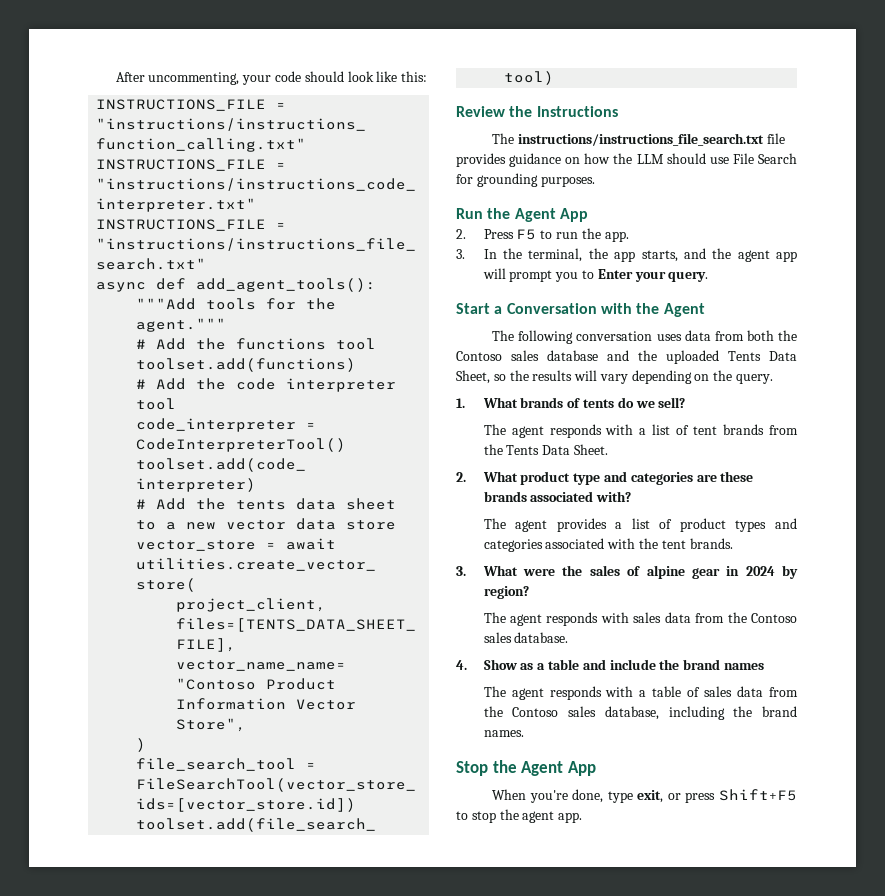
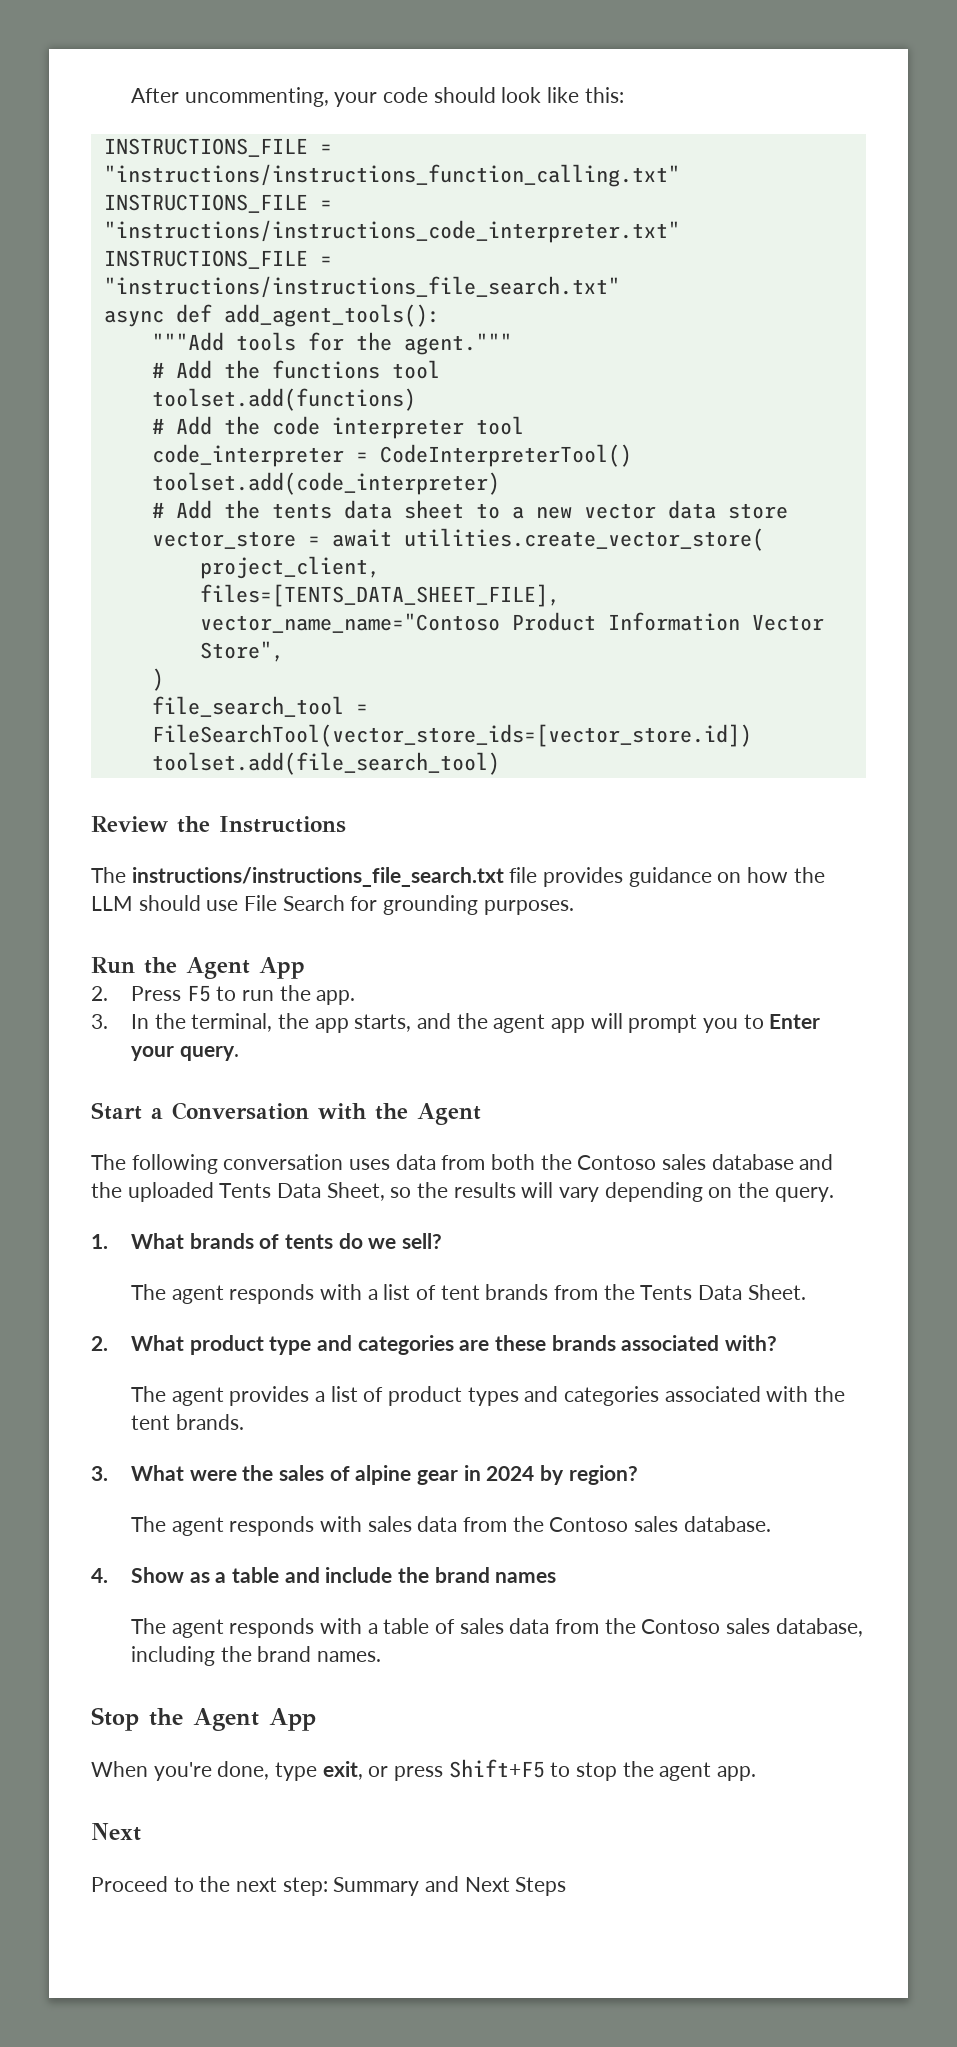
  When you're done, type exit, or press Shift+F5 to stop the agent app.
+ Next
+ Proceed to the next step: Summary and Next Steps

